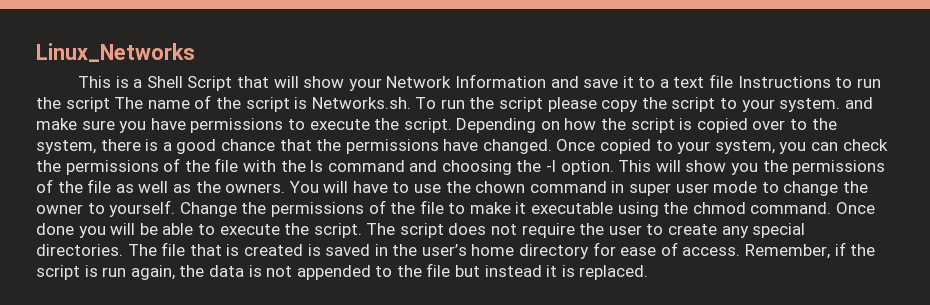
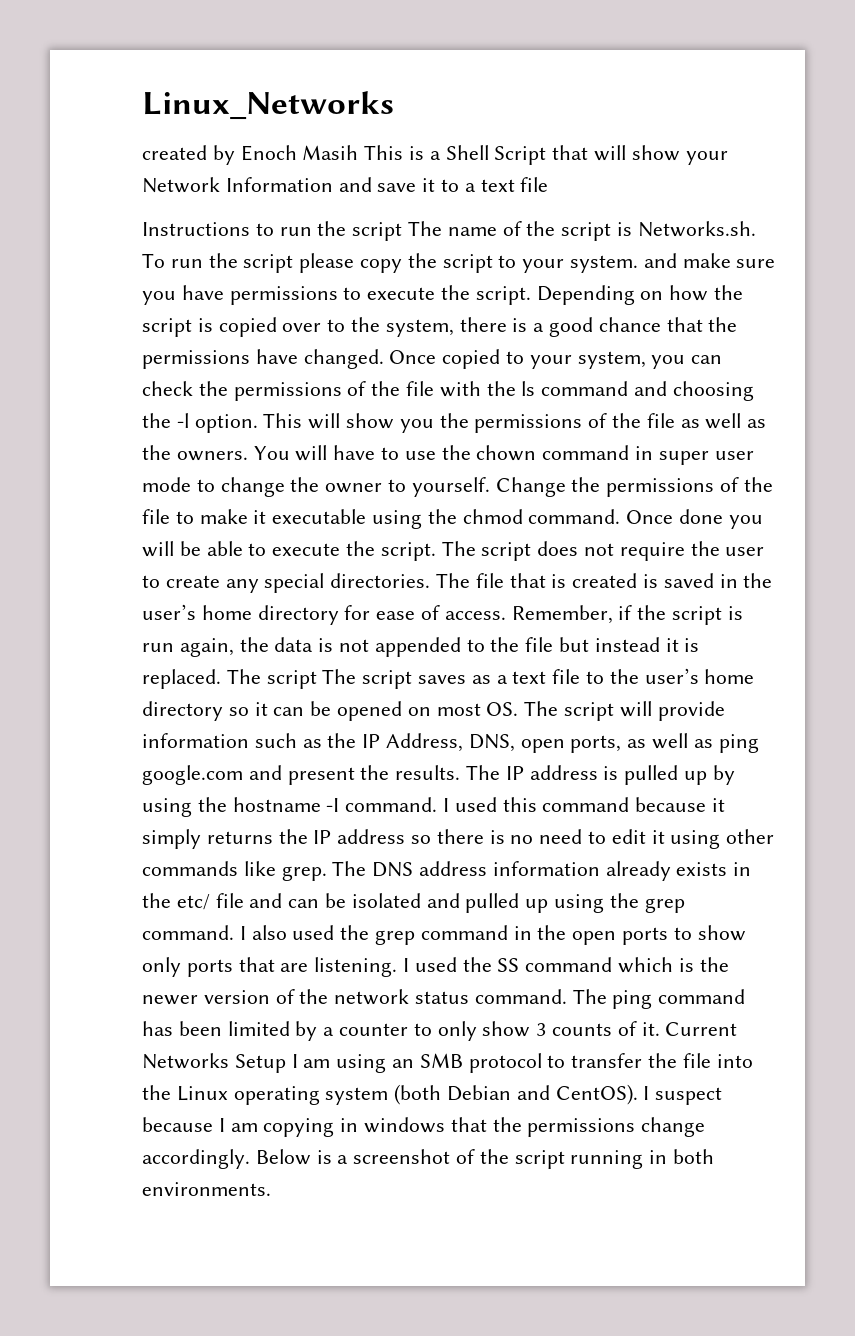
- This is a Shell Script that will show your Network Information and save it to a text file Instructions to run the script The name of the script is Networks.sh. To run the script please copy the script to your system. and make sure you have permissions to execute the script.
+ created by Enoch Masih This is a Shell Script that will show your Network Information and save it to a text file
+ Instructions to run the script The name of the script is Networks.sh. To run the script please copy the script to your system. and make sure you have permissions to execute the script.
+ The script The script saves as a text file to the user’s home directory so it can be opened on most OS. The script will provide information such as the IP Address, DNS, open ports, as well as ping google.com and present the results. The IP address is pulled up by using the hostname -I command. I used this command because it simply returns the IP address so there is no need to edit it using other commands like grep. The DNS address information already exists in the etc/ file and can be isolated and pulled up using the grep command. I also used the grep command in the open ports to show only ports that are listening. I used the SS command which is the newer version of the network status command. The ping command has been limited by a counter to only show 3 counts of it. Current Networks Setup I am using an SMB protocol to transfer the file into the Linux operating system (both Debian and CentOS). I suspect because I am copying in windows that the permissions change accordingly. Below is a screenshot of the script running in both environments.

